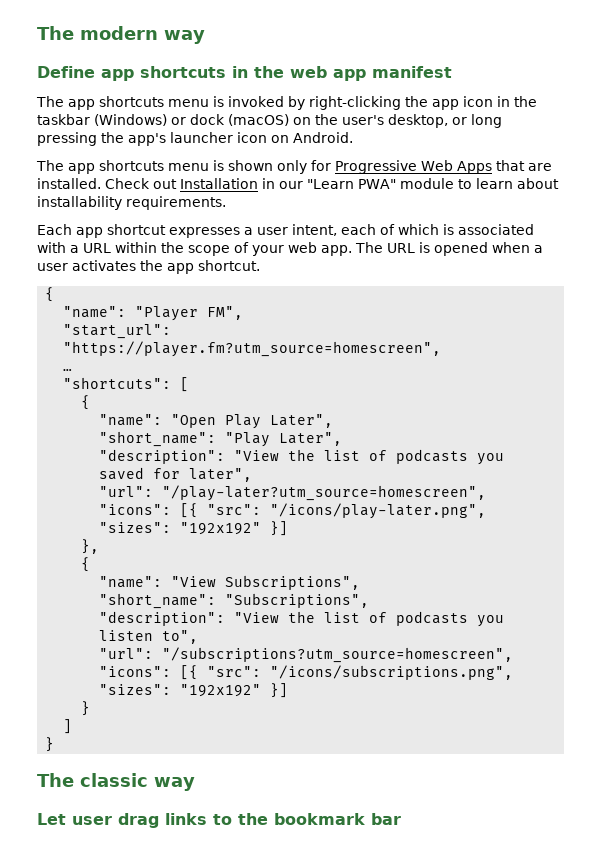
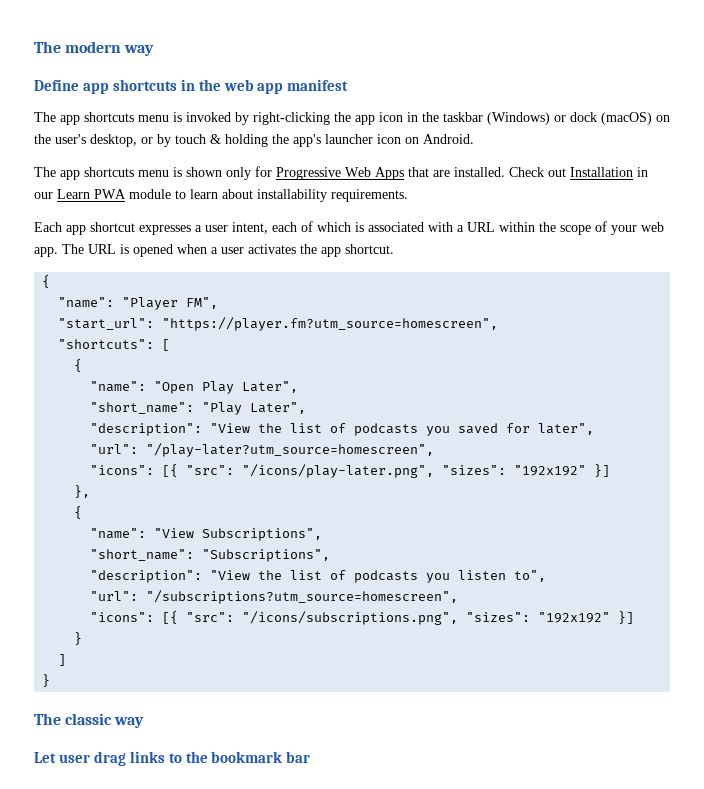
- The app shortcuts menu is invoked by right-clicking the app icon in the taskbar (Windows) or dock (macOS) on the user's desktop, or long pressing the app's launcher icon on Android.
+ The app shortcuts menu is invoked by right-clicking the app icon in the taskbar (Windows) or dock (macOS) on the user's desktop, or by touch & holding the app's launcher icon on Android.
- Check out Installation in our "Learn PWA" module to learn about installability requirements.
+ Check out Installation in our Learn PWA module to learn about installability requirements.
- …

